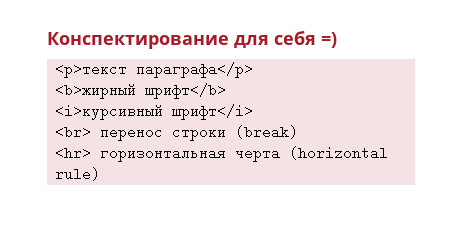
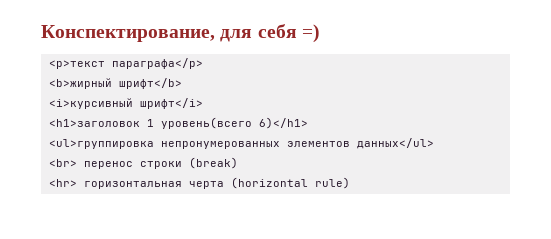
- Конспектирование для себя =)
+ Конспектирование, для себя =)
+ <h1>заголовок 1 уровень(всего 6)</h1>
+ <ul>группировка непронумерованных элементов данных</ul>

